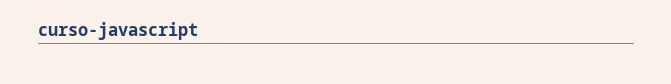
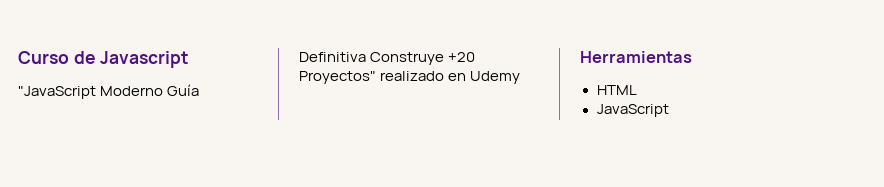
- curso-javascript
+ Curso de Javascript
+ "JavaScript Moderno Guía Definitiva Construye +20 Proyectos" realizado en Udemy
+ Herramientas
+ HTML
+ JavaScript

